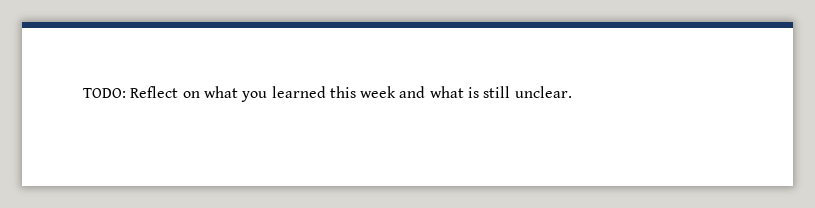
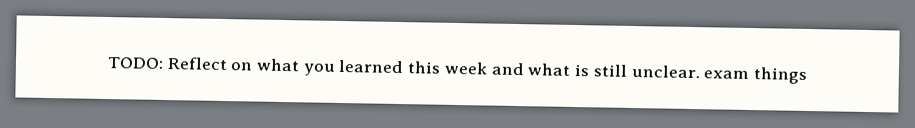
- TODO: Reflect on what you learned this week and what is still unclear.
+ TODO: Reflect on what you learned this week and what is still unclear. exam things

